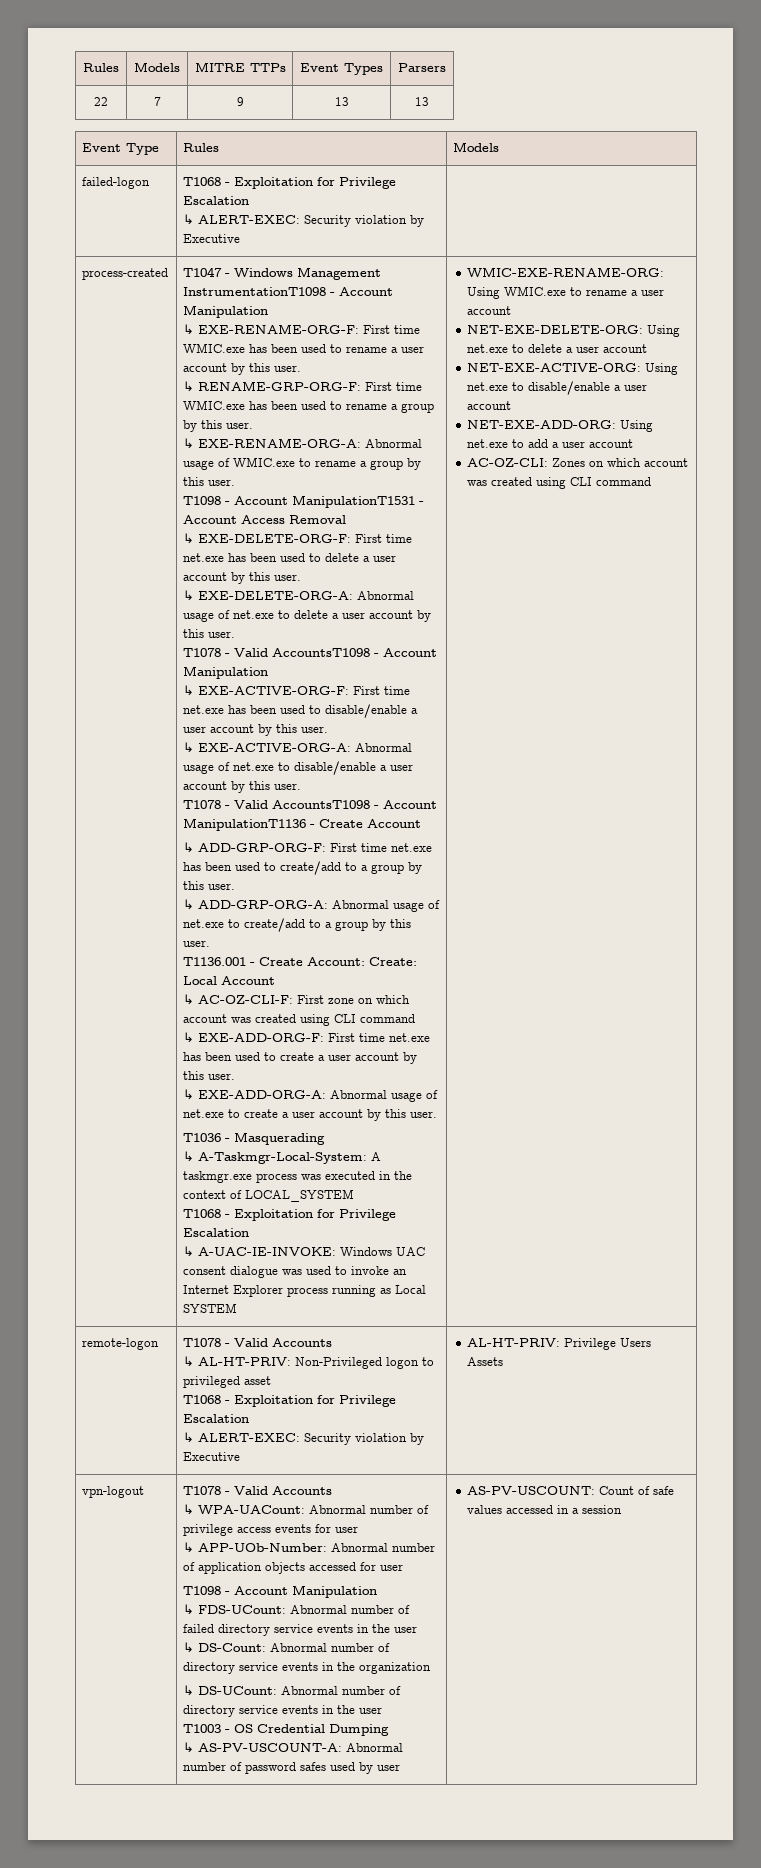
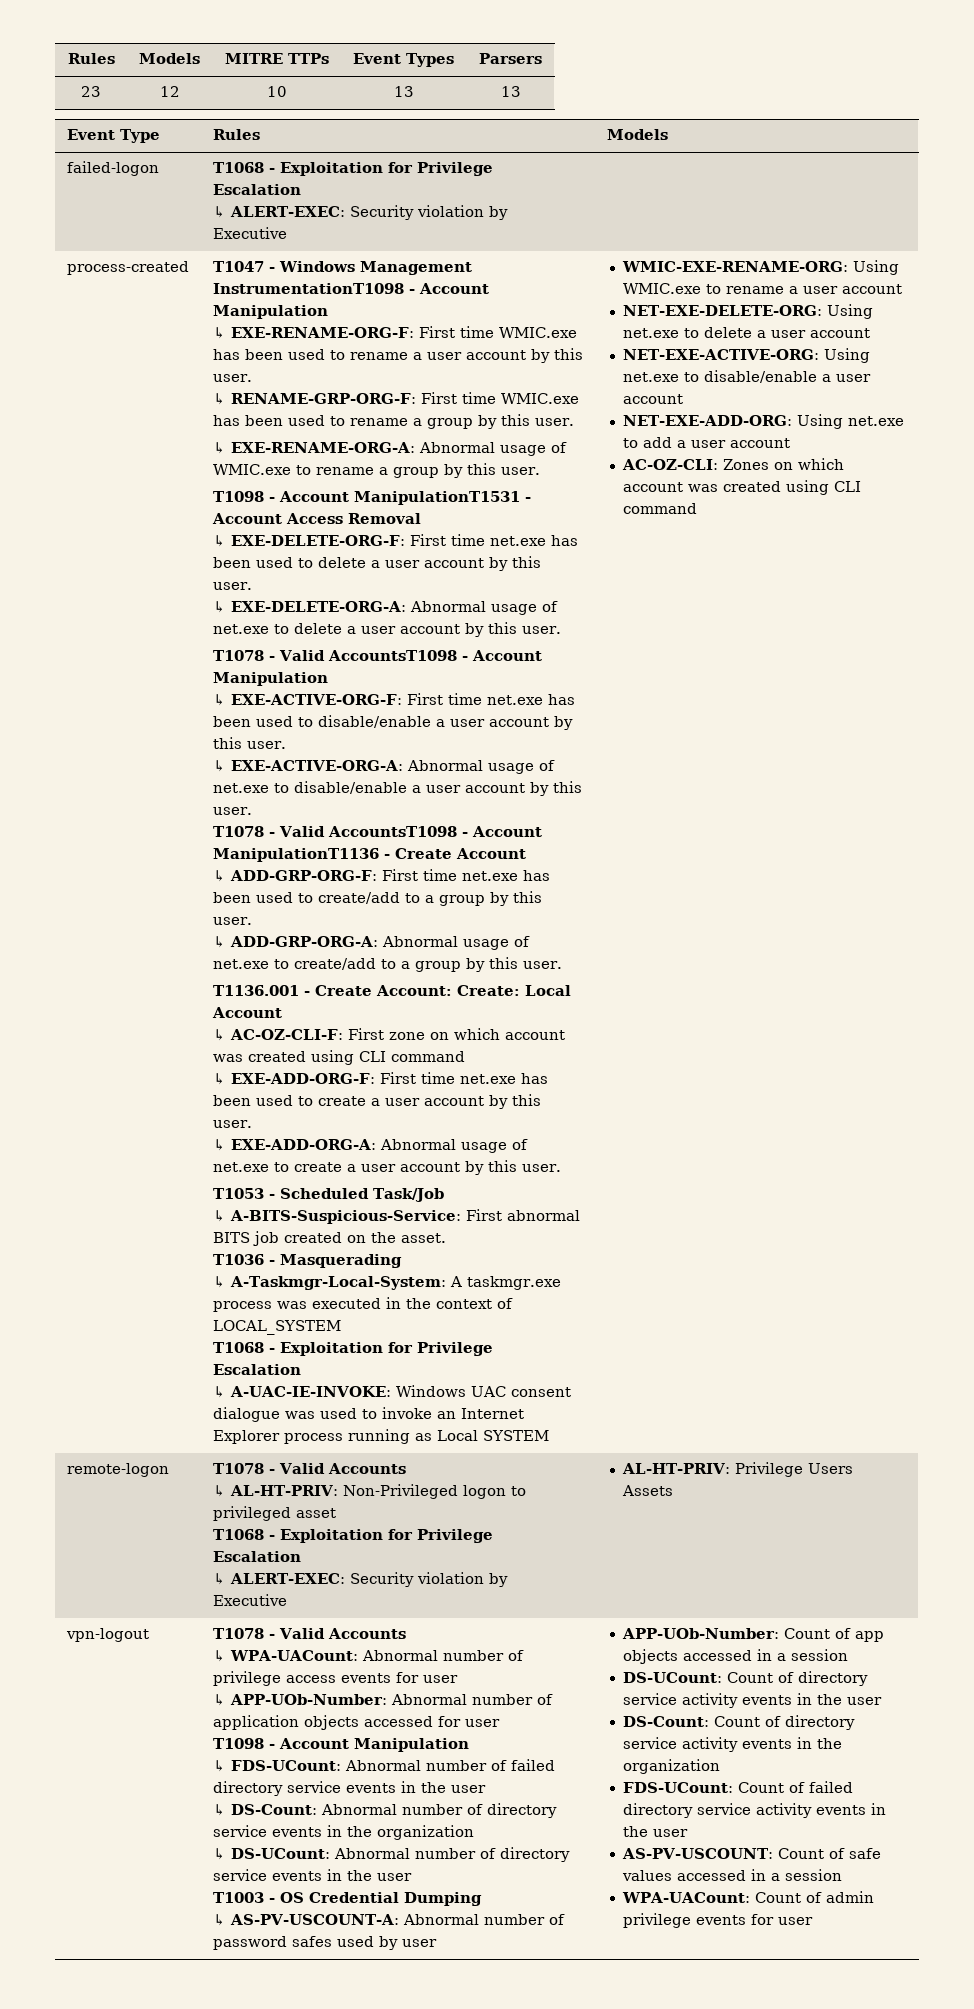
- 22 | 7 | 9 | 13 | 13
+ 23 | 12 | 10 | 13 | 13
+ T1053 - Scheduled Task/Job
+ ↳ A-BITS-Suspicious-Service: First abnormal BITS job created on the asset.
+ APP-UOb-Number: Count of app objects accessed in a session
+ DS-UCount: Count of directory service activity events in the user
+ DS-Count: Count of directory service activity events in the organization
+ FDS-UCount: Count of failed directory service activity events in the user
+ WPA-UACount: Count of admin privilege events for user

